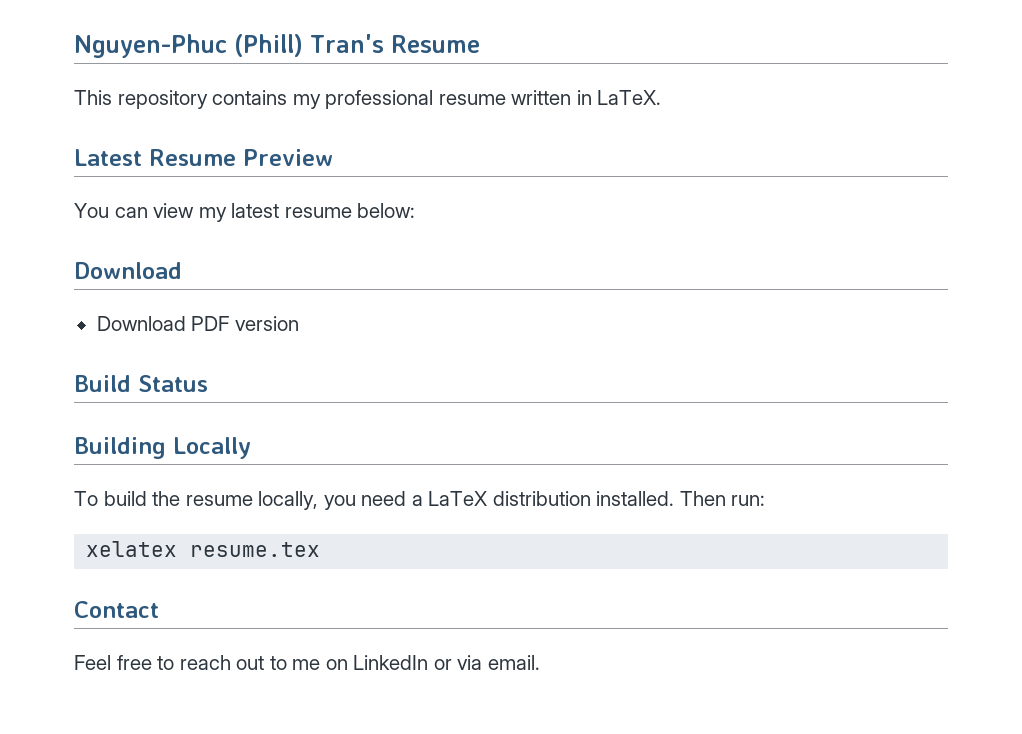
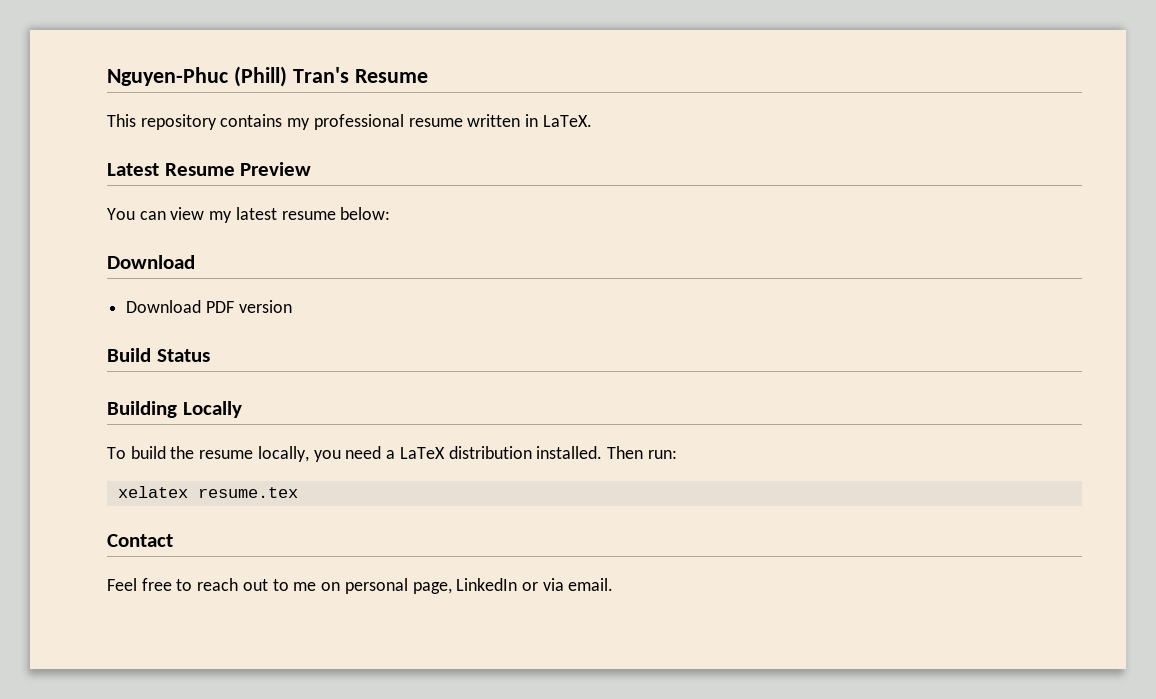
- Feel free to reach out to me on LinkedIn or via email.
+ Feel free to reach out to me on personal page, LinkedIn or via email.

